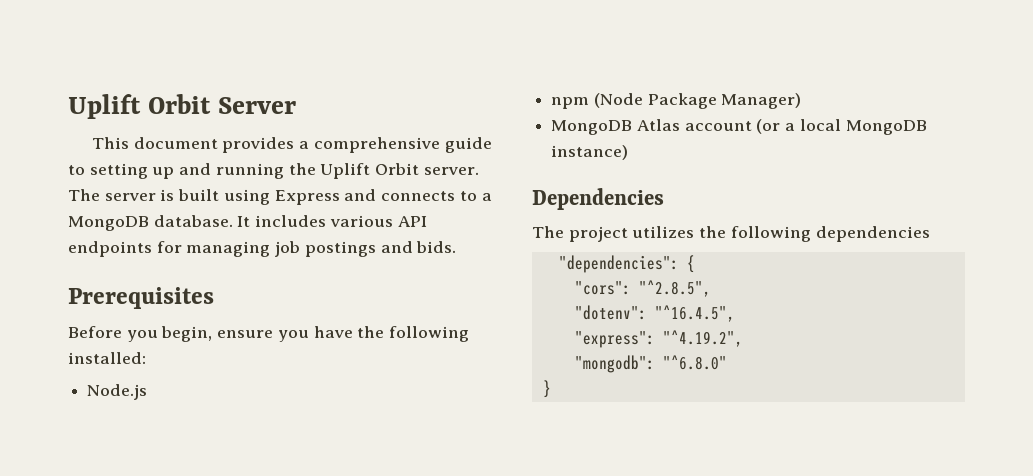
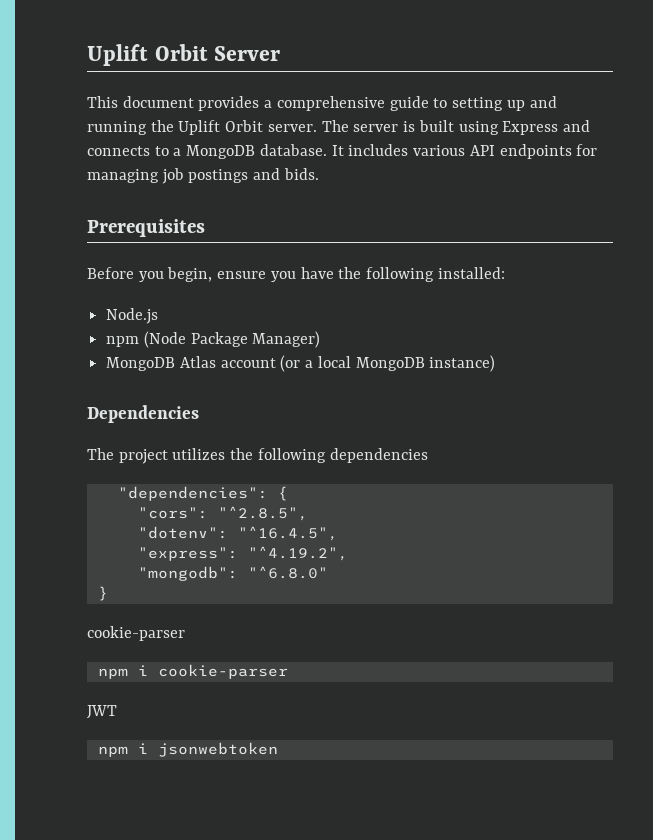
  }
+ cookie-parser
+ npm i cookie-parser
+ JWT
+ npm i jsonwebtoken

